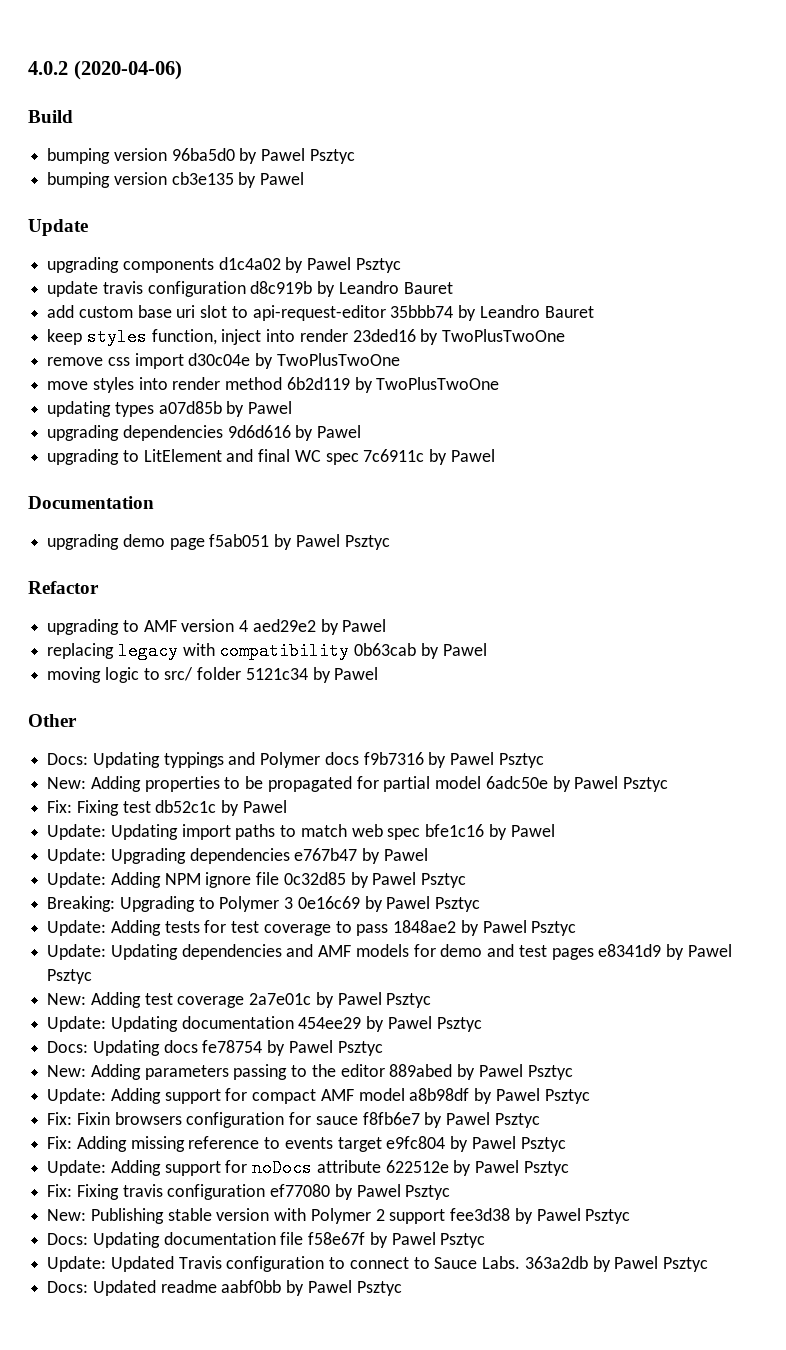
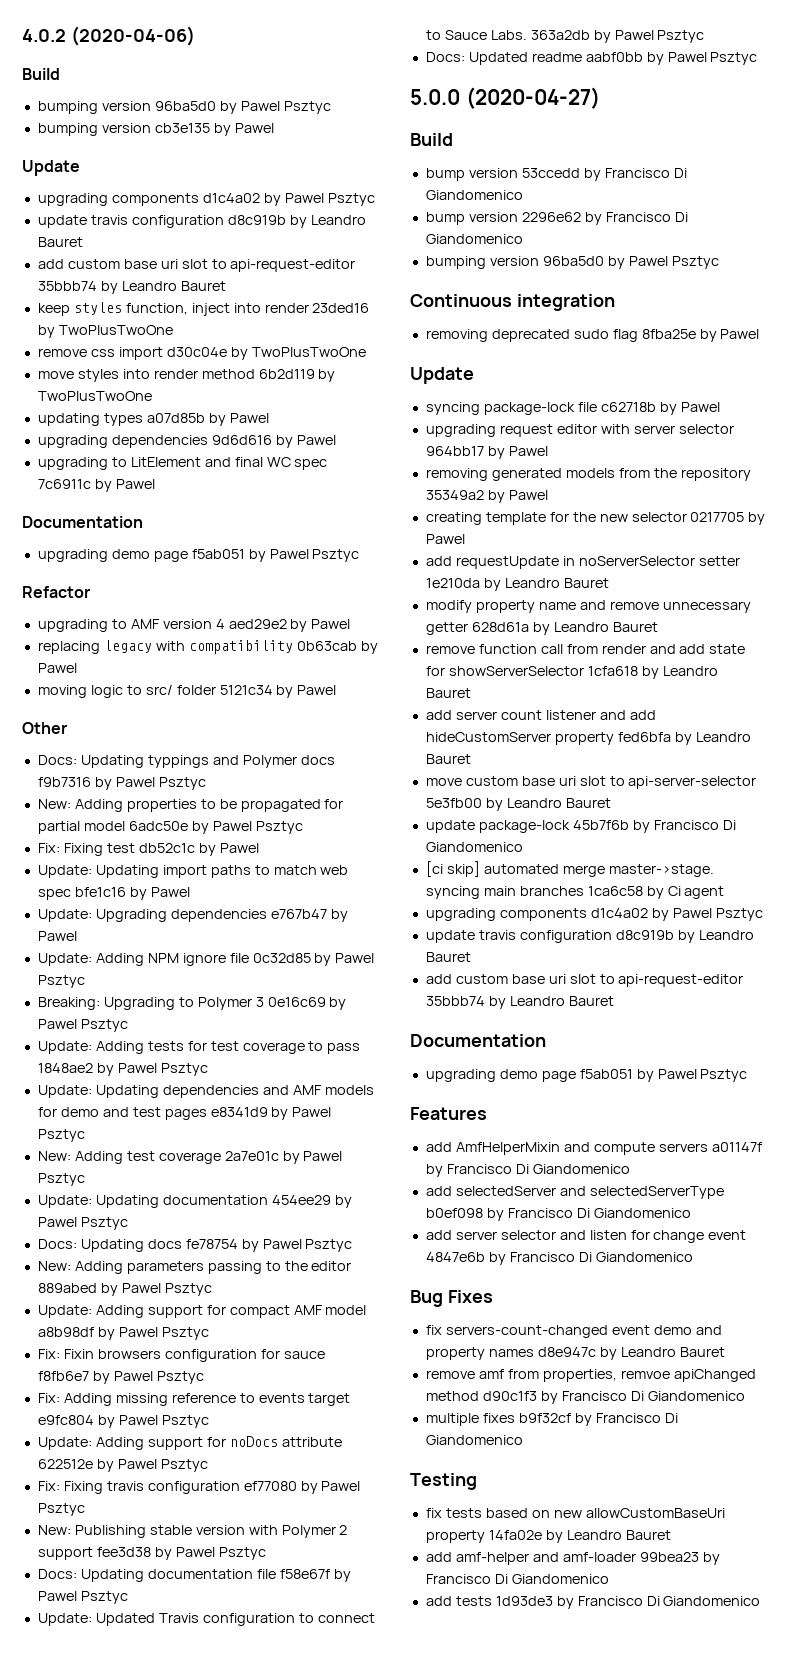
+ 5.0.0 (2020-04-27)
+ Build
+ bump version 53ccedd by Francisco Di Giandomenico
+ bump version 2296e62 by Francisco Di Giandomenico
+ bumping version 96ba5d0 by Pawel Psztyc
+ Continuous integration
+ removing deprecated sudo flag 8fba25e by Pawel
+ Update
+ syncing package-lock file c62718b by Pawel
+ upgrading request editor with server selector 964bb17 by Pawel
+ removing generated models from the repository 35349a2 by Pawel
+ creating template for the new selector 0217705 by Pawel
+ add requestUpdate in noServerSelector setter 1e210da by Leandro Bauret
+ modify property name and remove unnecessary getter 628d61a by Leandro Bauret
+ remove function call from render and add state for showServerSelector 1cfa618 by Leandro Bauret
+ add server count listener and add hideCustomServer property fed6bfa by Leandro Bauret
+ move custom base uri slot to api-server-selector 5e3fb00 by Leandro Bauret
+ update package-lock 45b7f6b by Francisco Di Giandomenico
+ [ci skip] automated merge master->stage. syncing main branches 1ca6c58 by Ci agent
+ upgrading components d1c4a02 by Pawel Psztyc
+ update travis configuration d8c919b by Leandro Bauret
+ add custom base uri slot to api-request-editor 35bbb74 by Leandro Bauret
+ Documentation
+ upgrading demo page f5ab051 by Pawel Psztyc
+ Features
+ add AmfHelperMixin and compute servers a01147f by Francisco Di Giandomenico
+ add selectedServer and selectedServerType b0ef098 by Francisco Di Giandomenico
+ add server selector and listen for change event 4847e6b by Francisco Di Giandomenico
+ Bug Fixes
+ fix servers-count-changed event demo and property names d8e947c by Leandro Bauret
+ remove amf from properties, remvoe apiChanged method d90c1f3 by Francisco Di Giandomenico
+ multiple fixes b9f32cf by Francisco Di Giandomenico
+ Testing
+ fix tests based on new allowCustomBaseUri property 14fa02e by Leandro Bauret
+ add amf-helper and amf-loader 99bea23 by Francisco Di Giandomenico
+ add tests 1d93de3 by Francisco Di Giandomenico

